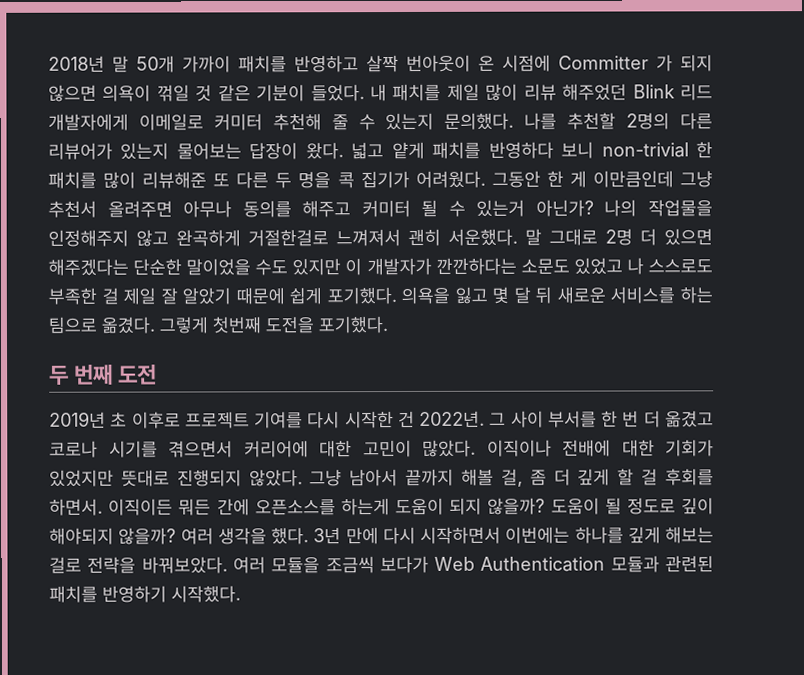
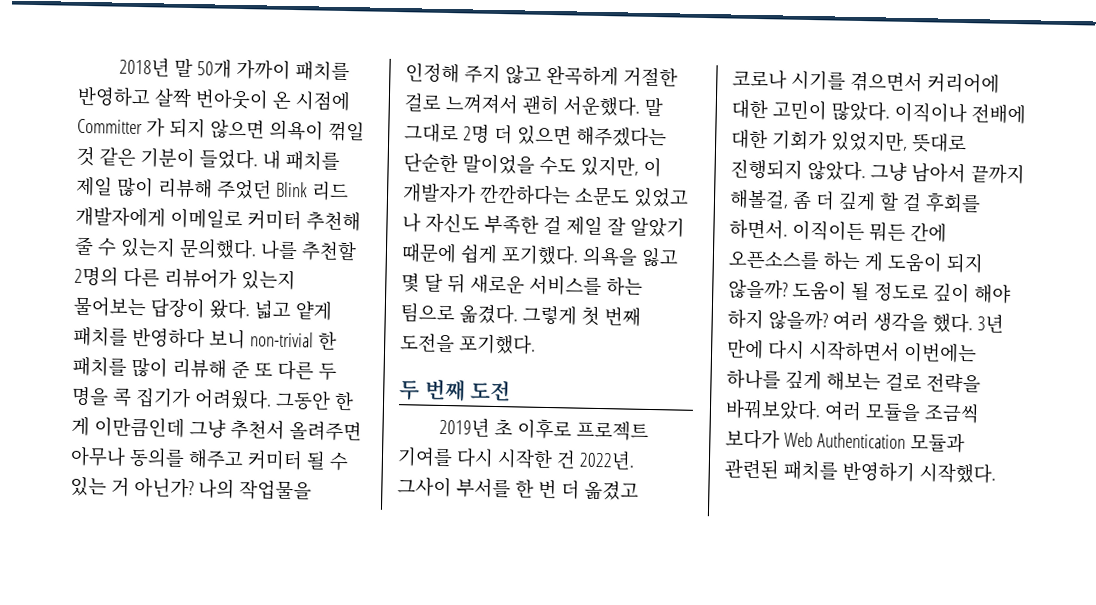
- 내 패치를 제일 많이 리뷰 해주었던 Blink 리드 개발자에게 이메일로 커미터 추천해 줄 수 있는지 문의했다.
+ 내 패치를 제일 많이 리뷰해 주었던 Blink 리드 개발자에게 이메일로 커미터 추천해 줄 수 있는지 문의했다.
- 넓고 얕게 패치를 반영하다 보니 non-trivial 한 패치를 많이 리뷰해준 또 다른 두 명을 콕 집기가 어려웠다.
+ 넓고 얕게 패치를 반영하다 보니 non-trivial 한 패치를 많이 리뷰해 준 또 다른 두 명을 콕 집기가 어려웠다.
- 그동안 한 게 이만큼인데 그냥 추천서 올려주면 아무나 동의를 해주고 커미터 될 수 있는거 아닌가?
+ 그동안 한 게 이만큼인데 그냥 추천서 올려주면 아무나 동의를 해주고 커미터 될 수 있는 거 아닌가?
- 나의 작업물을 인정해주지 않고 완곡하게 거절한걸로 느껴져서 괜히 서운했다.
+ 나의 작업물을 인정해 주지 않고 완곡하게 거절한 걸로 느껴져서 괜히 서운했다.
- 말 그대로 2명 더 있으면 해주겠다는 단순한 말이었을 수도 있지만 이 개발자가 깐깐하다는 소문도 있었고 나 스스로도 부족한 걸 제일 잘 알았기 때문에 쉽게 포기했다.
+ 말 그대로 2명 더 있으면 해주겠다는 단순한 말이었을 수도 있지만, 이 개발자가 깐깐하다는 소문도 있었고 나 자신도 부족한 걸 제일 잘 알았기 때문에 쉽게 포기했다.
- 그렇게 첫번째 도전을 포기했다.
+ 그렇게 첫 번째 도전을 포기했다.
- 그 사이 부서를 한 번 더 옮겼고 코로나 시기를 겪으면서 커리어에 대한 고민이 많았다.
+ 그사이 부서를 한 번 더 옮겼고 코로나 시기를 겪으면서 커리어에 대한 고민이 많았다.
- 이직이나 전배에 대한 기회가 있었지만 뜻대로 진행되지 않았다.
+ 이직이나 전배에 대한 기회가 있었지만, 뜻대로 진행되지 않았다.
- 그냥 남아서 끝까지 해볼 걸, 좀 더 깊게 할 걸 후회를 하면서.
+ 그냥 남아서 끝까지 해볼걸, 좀 더 깊게 할 걸 후회를 하면서.
- 이직이든 뭐든 간에 오픈소스를 하는게 도움이 되지 않을까?
+ 이직이든 뭐든 간에 오픈소스를 하는 게 도움이 되지 않을까?
- 도움이 될 정도로 깊이 해야되지 않을까?
+ 도움이 될 정도로 깊이 해야 하지 않을까?

